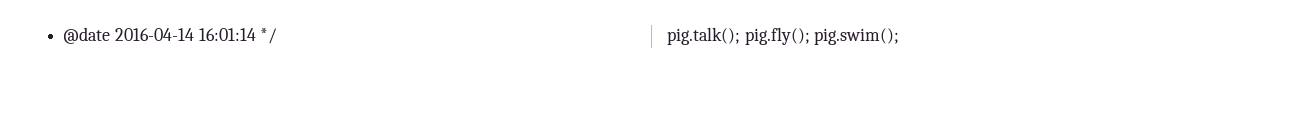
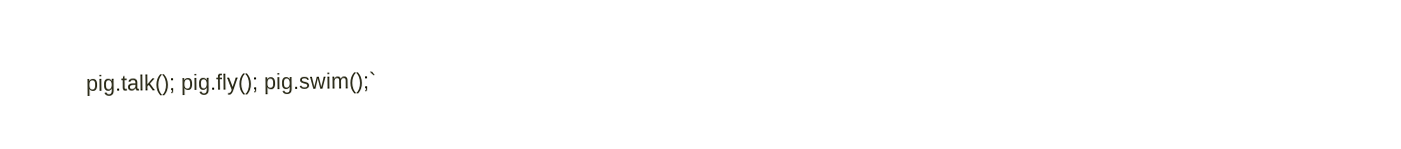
- @date 2016-04-14 16:01:14 */
- pig.talk(); pig.fly(); pig.swim();
+ pig.talk(); pig.fly(); pig.swim();`

